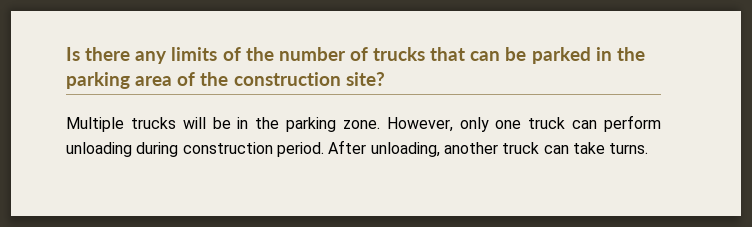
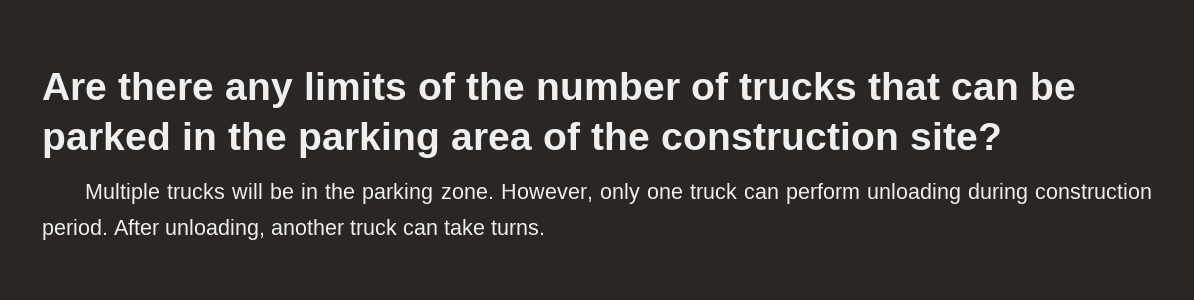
- Is there any limits of the number of trucks that can be parked in the parking area of the construction site?
+ Are there any limits of the number of trucks that can be parked in the parking area of the construction site?

